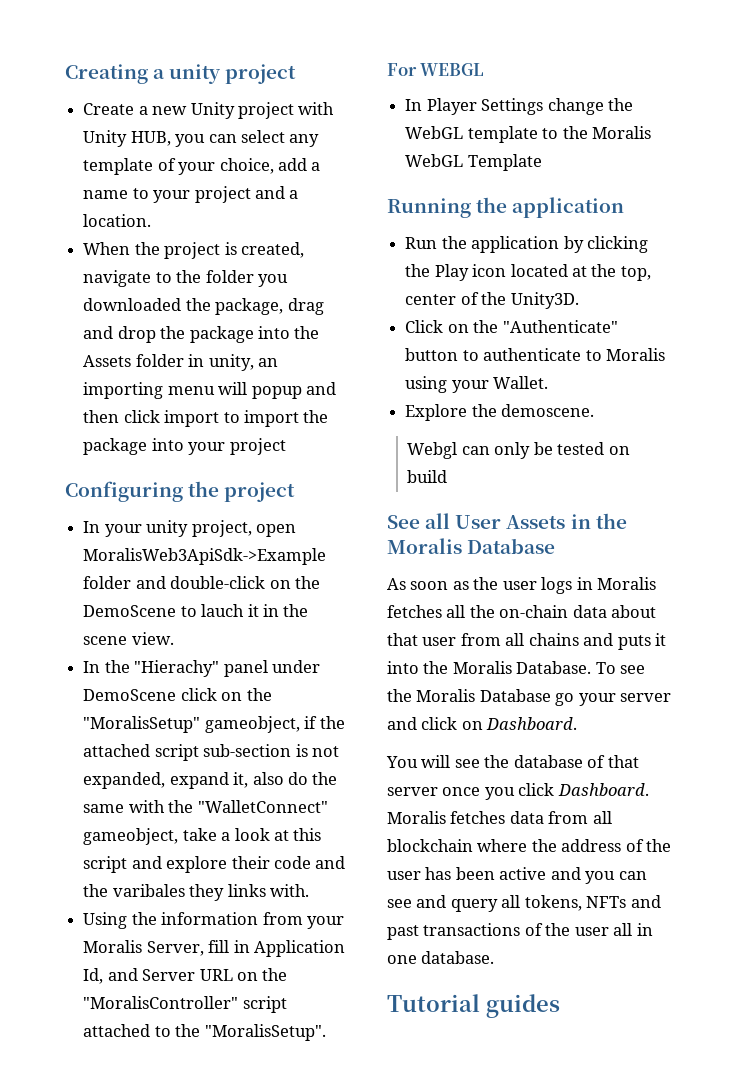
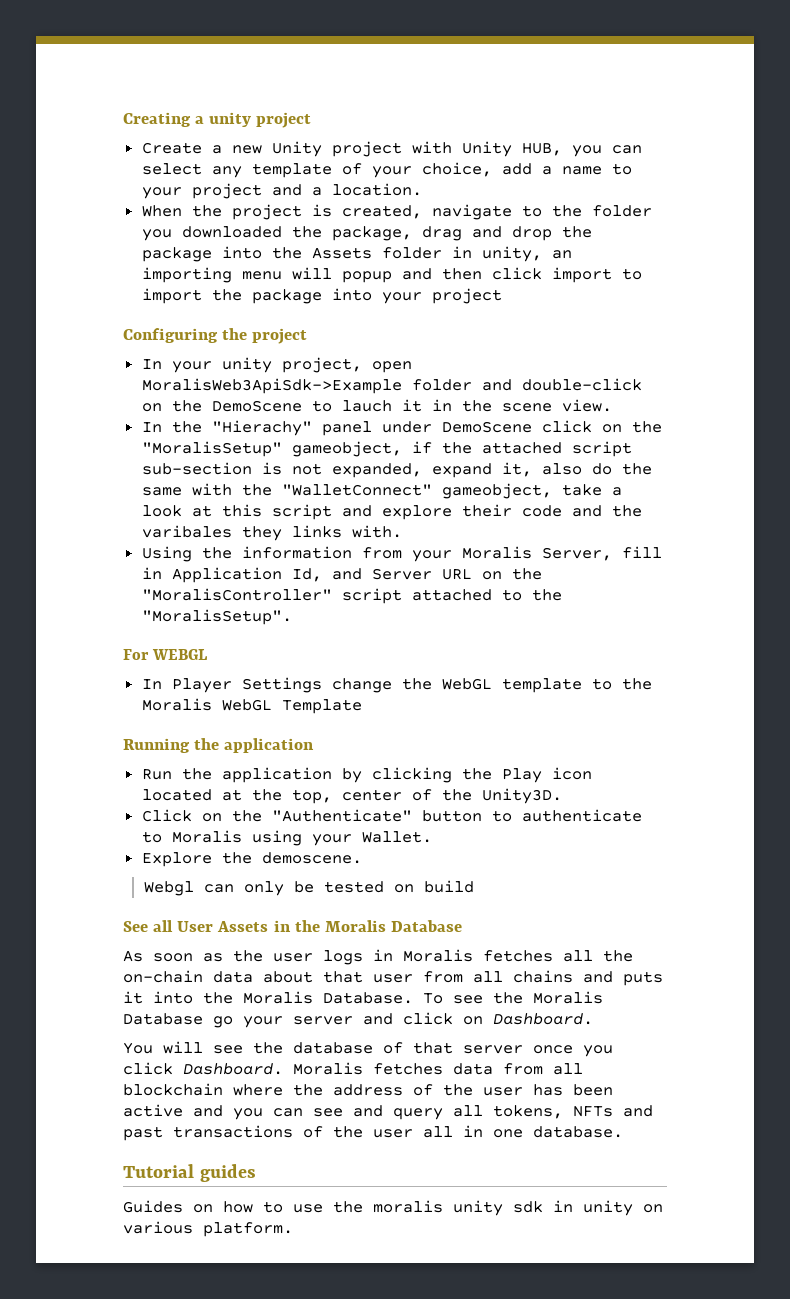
+ Guides on how to use the moralis unity sdk in unity on various platform.

